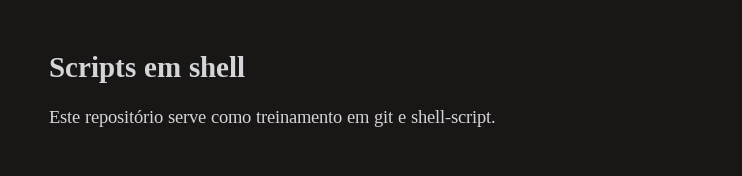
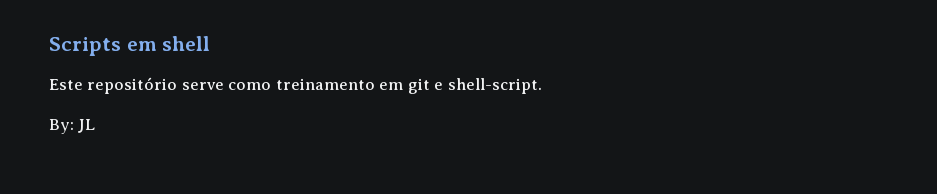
+ By: JL

